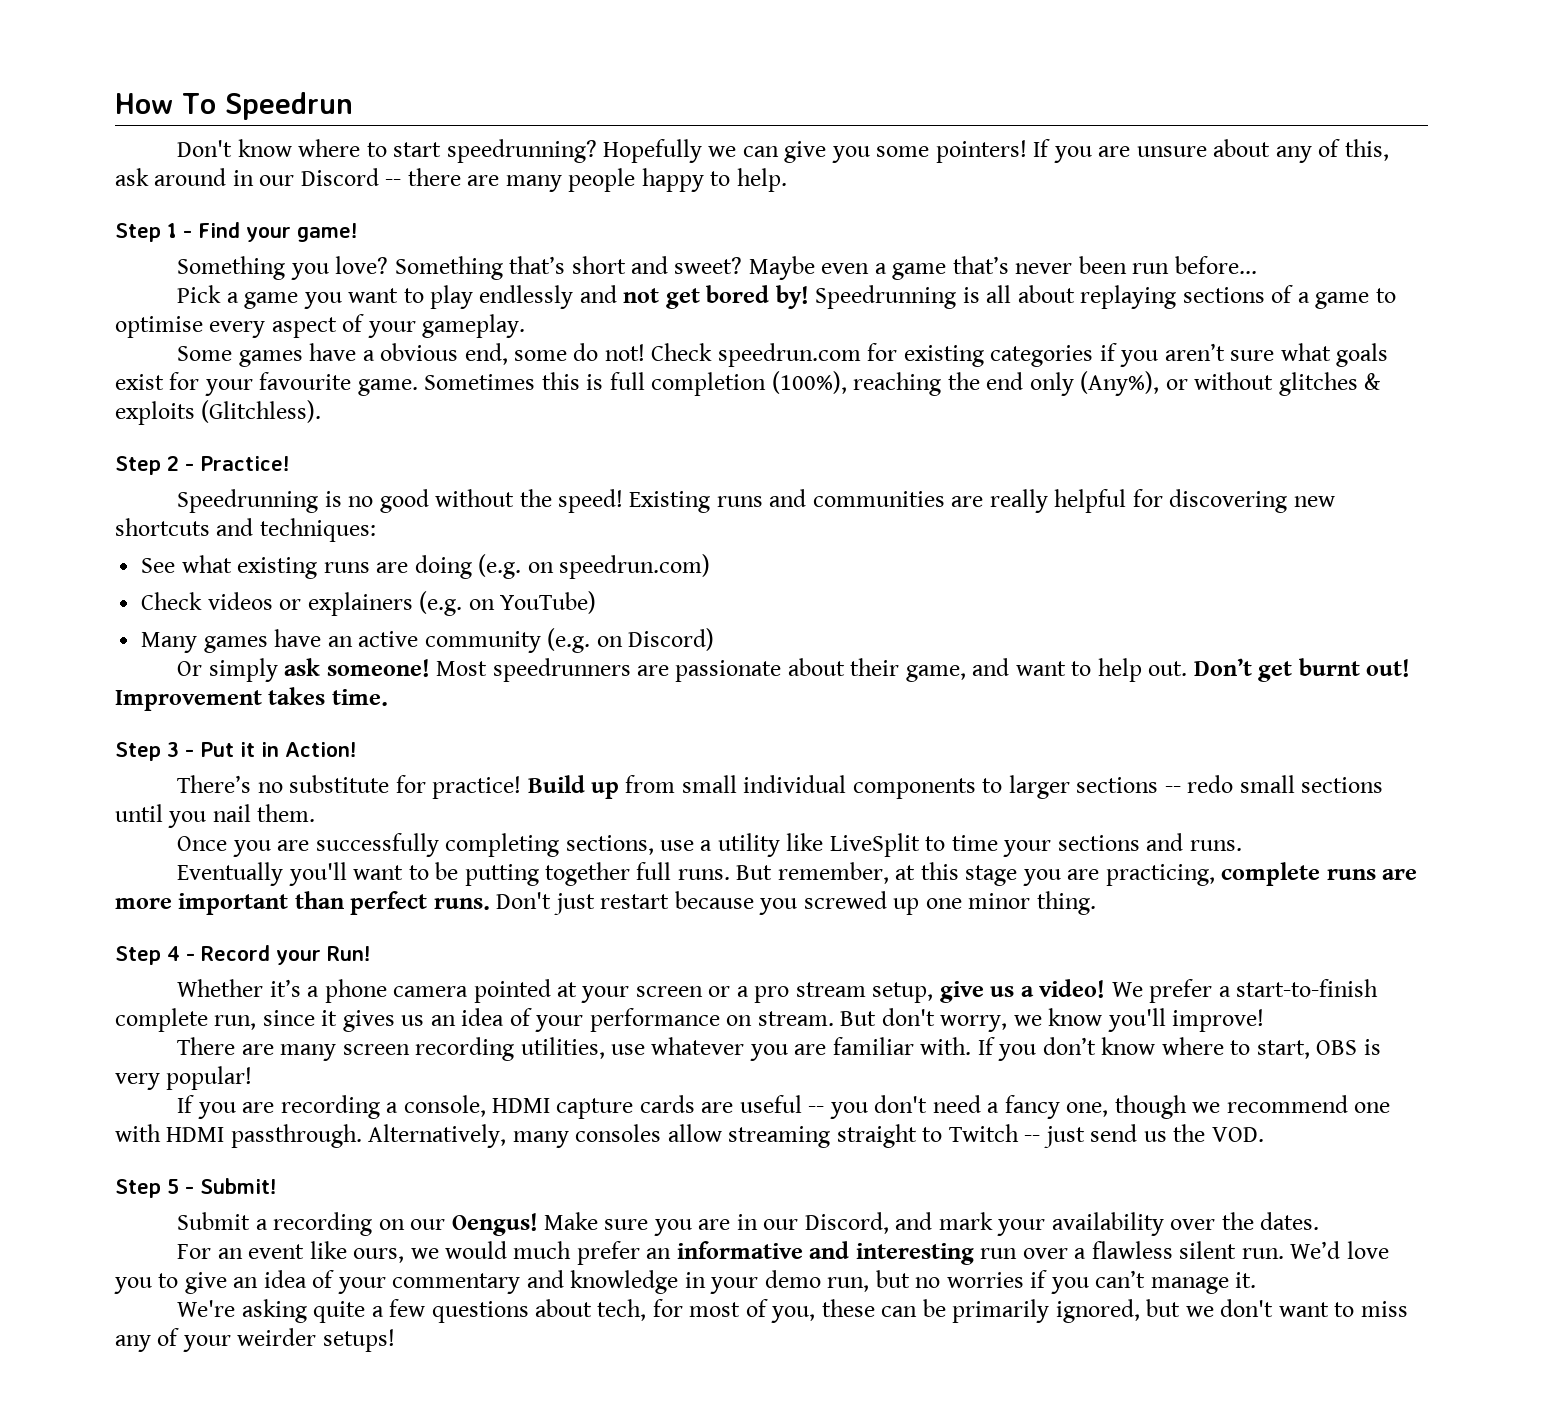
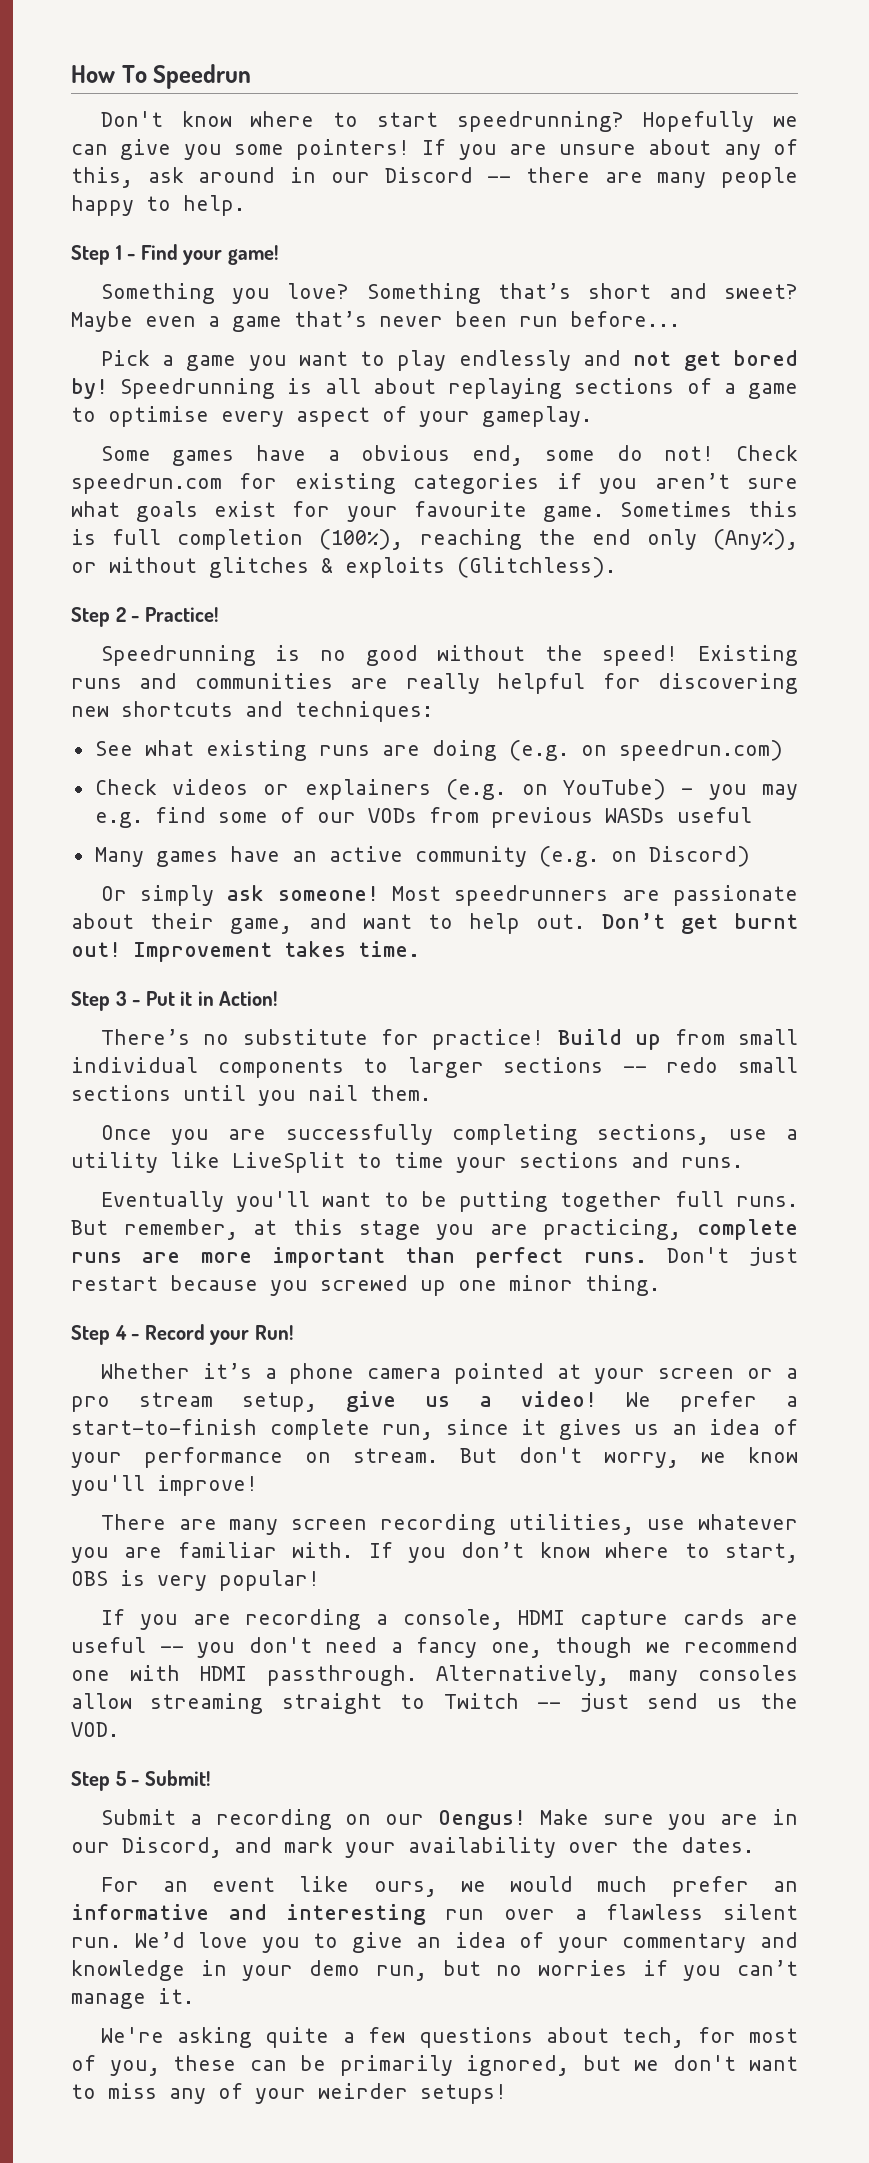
- Check videos or explainers (e.g. on YouTube)
+ Check videos or explainers (e.g. on YouTube) - you may e.g. find some of our VODs from previous WASDs useful

